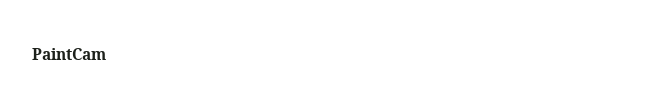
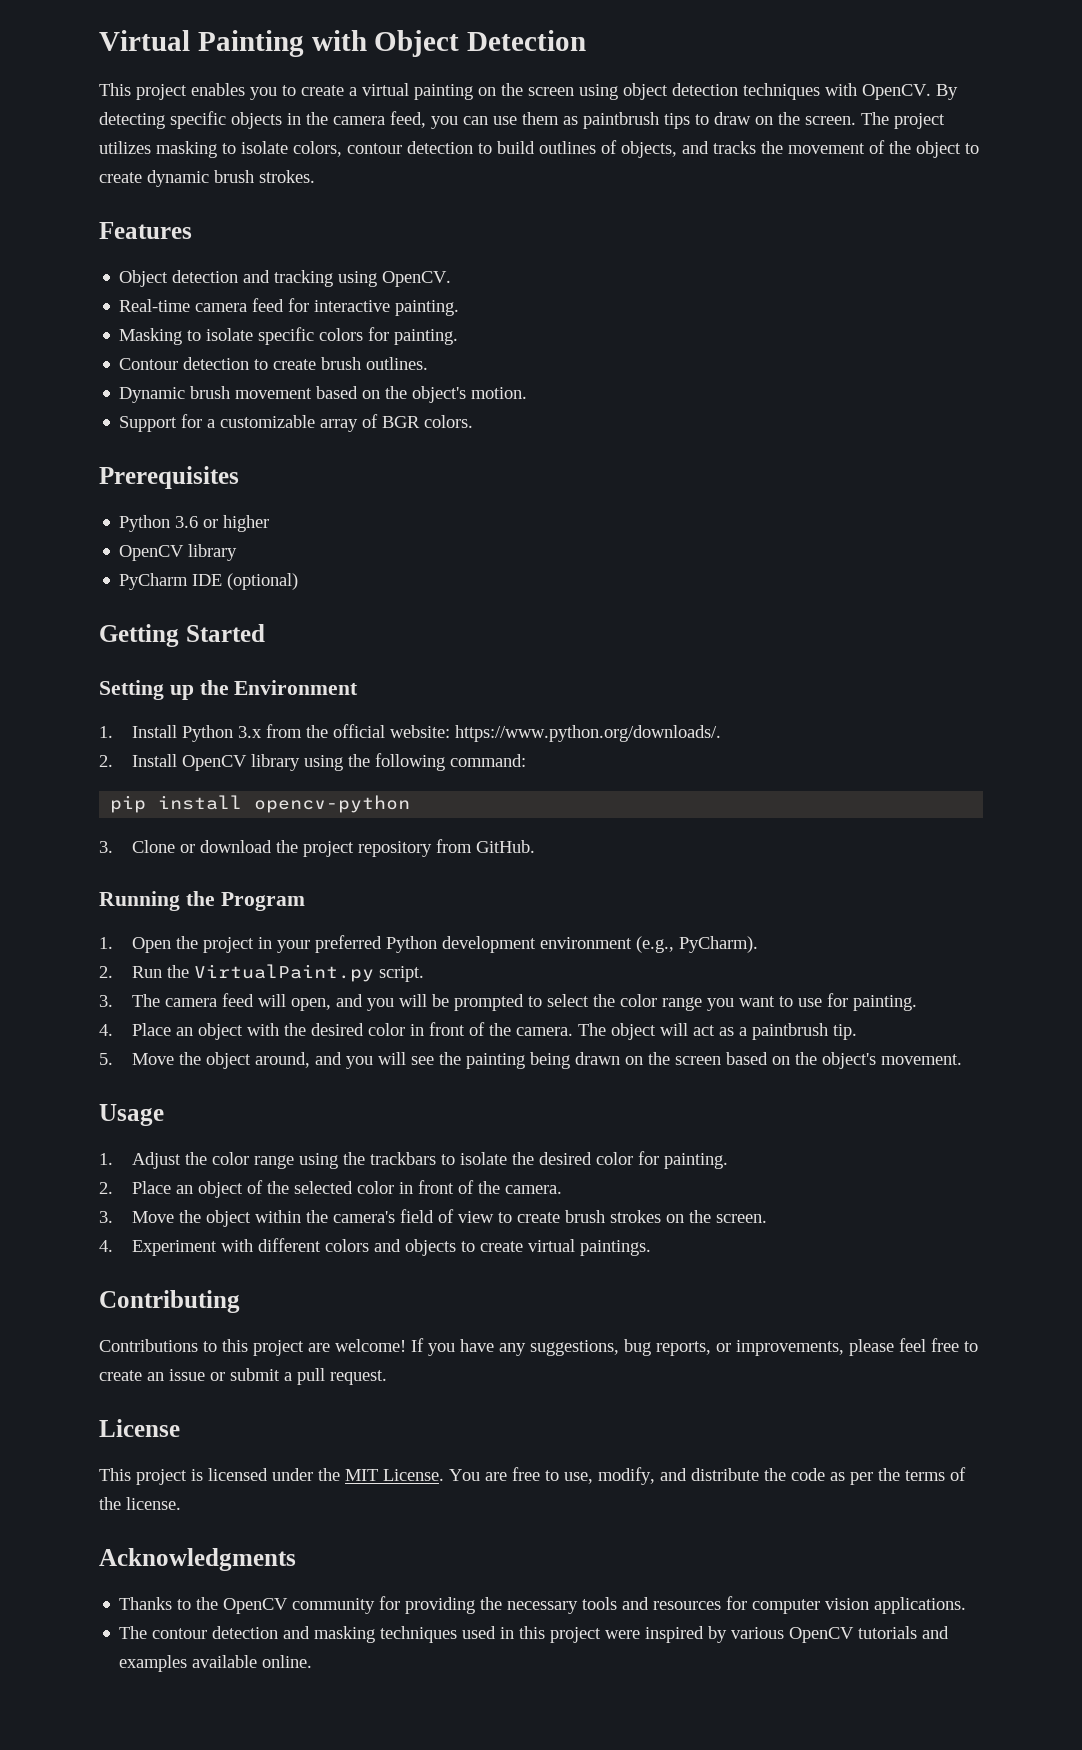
- PaintCam
+ Virtual Painting with Object Detection
+ This project enables you to create a virtual painting on the screen using object detection techniques with OpenCV. By detecting specific objects in the camera feed, you can use them as paintbrush tips to draw on the screen. The project utilizes masking to isolate colors, contour detection to build outlines of objects, and tracks the movement of the object to create dynamic brush strokes.
+ Features
+ Object detection and tracking using OpenCV.
+ Real-time camera feed for interactive painting.
+ Masking to isolate specific colors for painting.
+ Contour detection to create brush outlines.
+ Dynamic brush movement based on the object's motion.
+ Support for a customizable array of BGR colors.
+ Prerequisites
+ Python 3.6 or higher
+ OpenCV library
+ PyCharm IDE (optional)
+ Getting Started
+ Setting up the Environment
+ 1. Install Python 3.x from the official website: https://www.python.org/downloads/.
+ 2. Install OpenCV library using the following command:
+ pip install opencv-python
+ 3. Clone or download the project repository from GitHub.
+ Running the Program
+ 1. Open the project in your preferred Python development environment (e.g., PyCharm).
+ 2. Run the VirtualPaint.py script.
+ 3. The camera feed will open, and you will be prompted to select the color range you want to use for painting.
+ 4. Place an object with the desired color in front of the camera. The object will act as a paintbrush tip.
+ 5. Move the object around, and you will see the painting being drawn on the screen based on the object's movement.
+ Usage
+ 1. Adjust the color range using the trackbars to isolate the desired color for painting.
+ 2. Place an object of the selected color in front of the camera.
+ 3. Move the object within the camera's field of view to create brush strokes on the screen.
+ 4. Experiment with different colors and objects to create virtual paintings.
+ Contributing
+ Contributions to this project are welcome! If you have any suggestions, bug reports, or improvements, please feel free to create an issue or submit a pull request.
+ License
+ This project is licensed under the MIT License. You are free to use, modify, and distribute the code as per the terms of the license.
+ Acknowledgments
+ Thanks to the OpenCV community for providing the necessary tools and resources for computer vision applications.
+ The contour detection and masking techniques used in this project were inspired by various OpenCV tutorials and examples available online.

